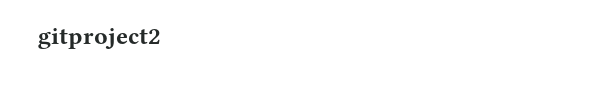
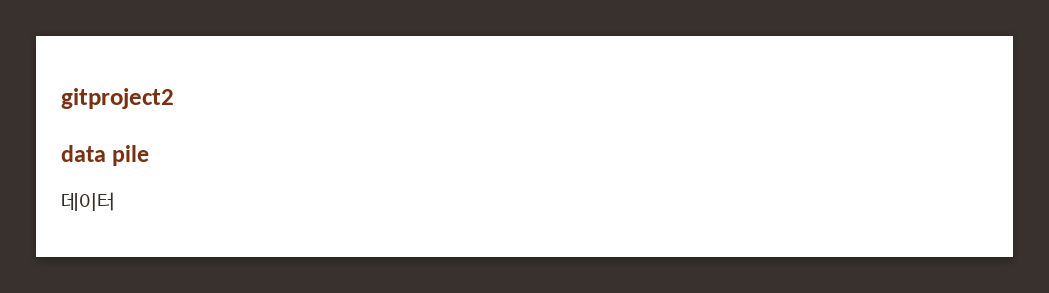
+ data pile
+ 데이터

